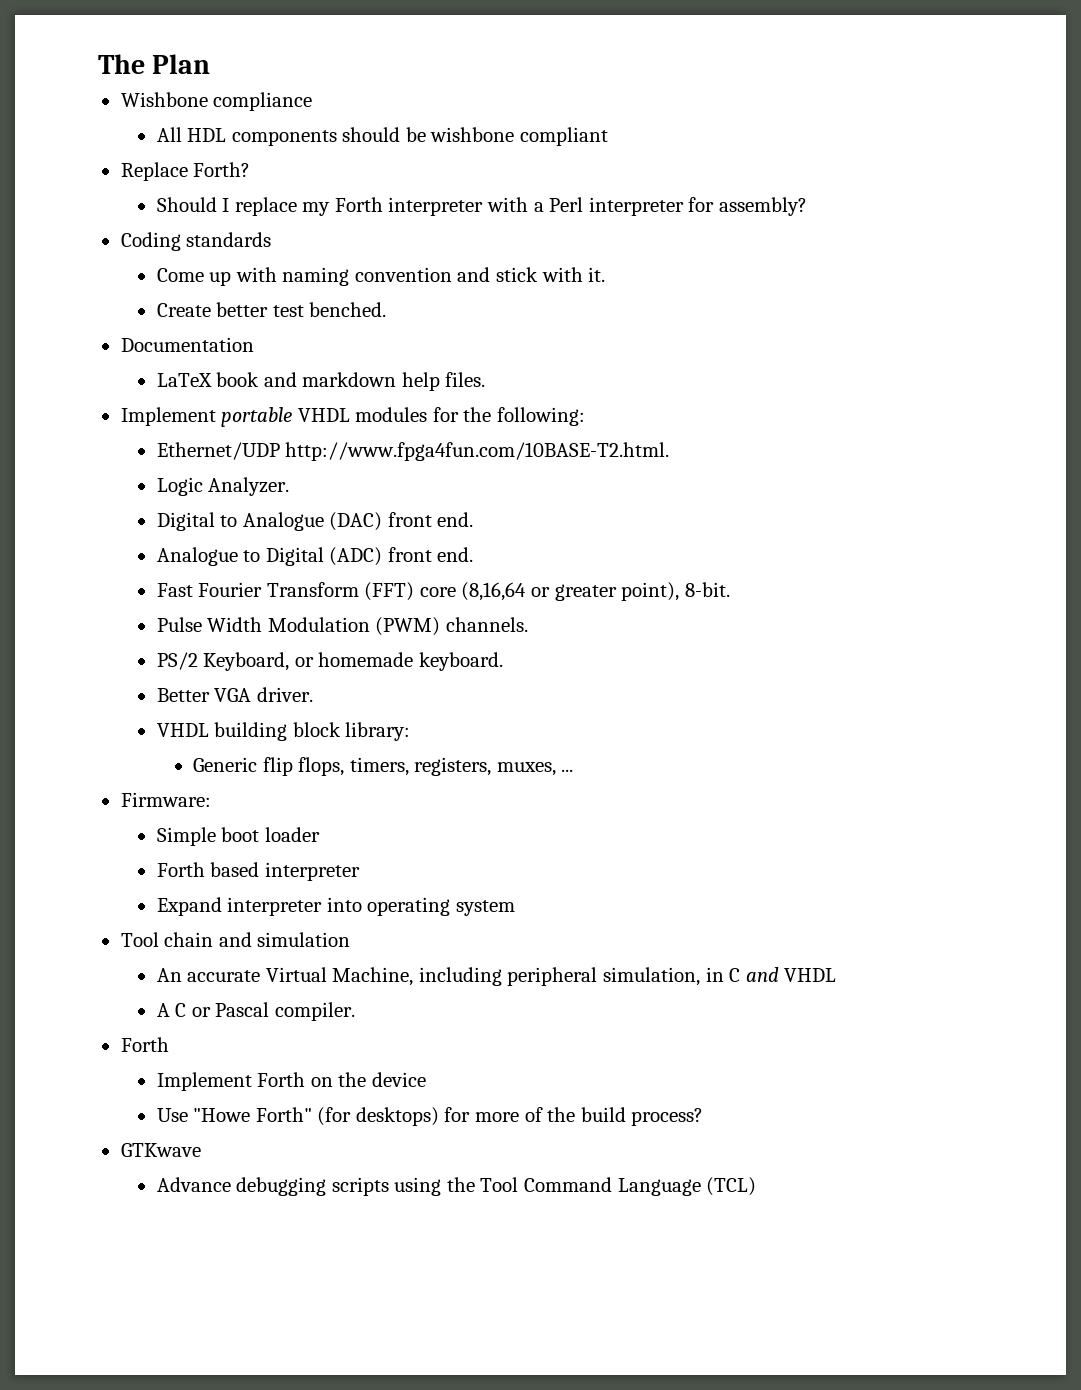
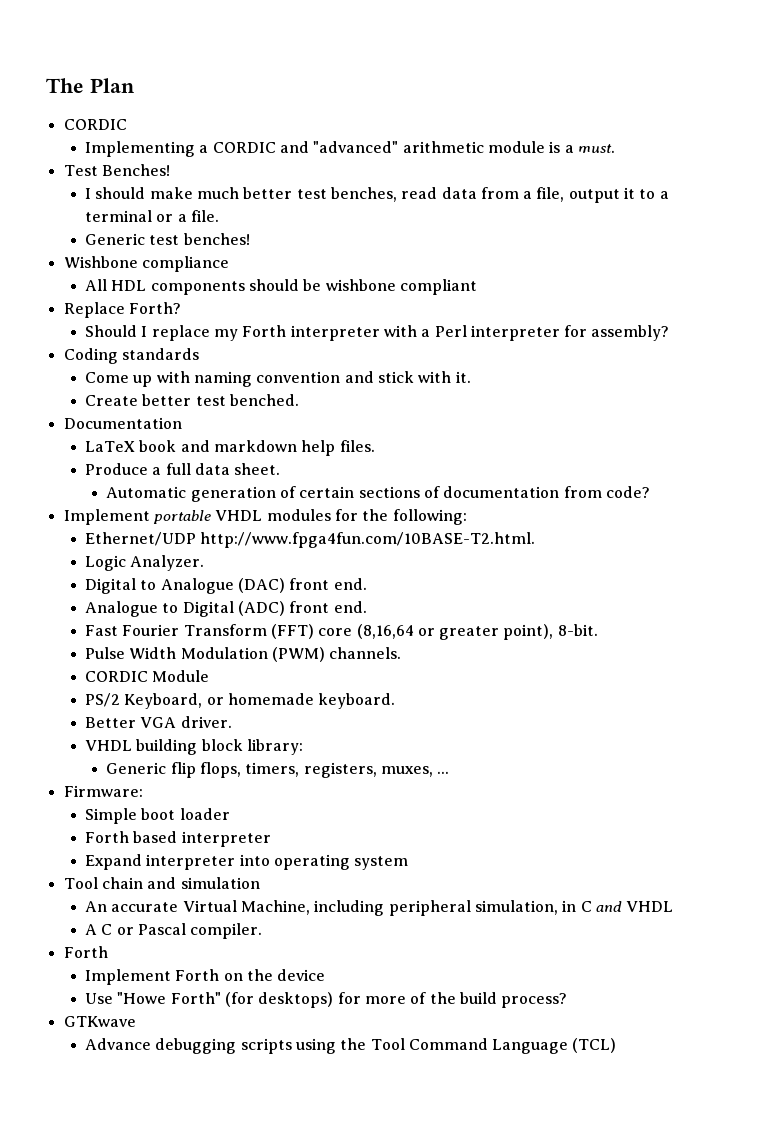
  The Plan
+ CORDIC
+ Implementing a CORDIC and "advanced" arithmetic module is a must.
+ Test Benches!
+ I should make much better test benches, read data from a file, output it to a terminal or a file.
+ Generic test benches!
+ Produce a full data sheet.
+ Automatic generation of certain sections of documentation from code?
+ CORDIC Module

